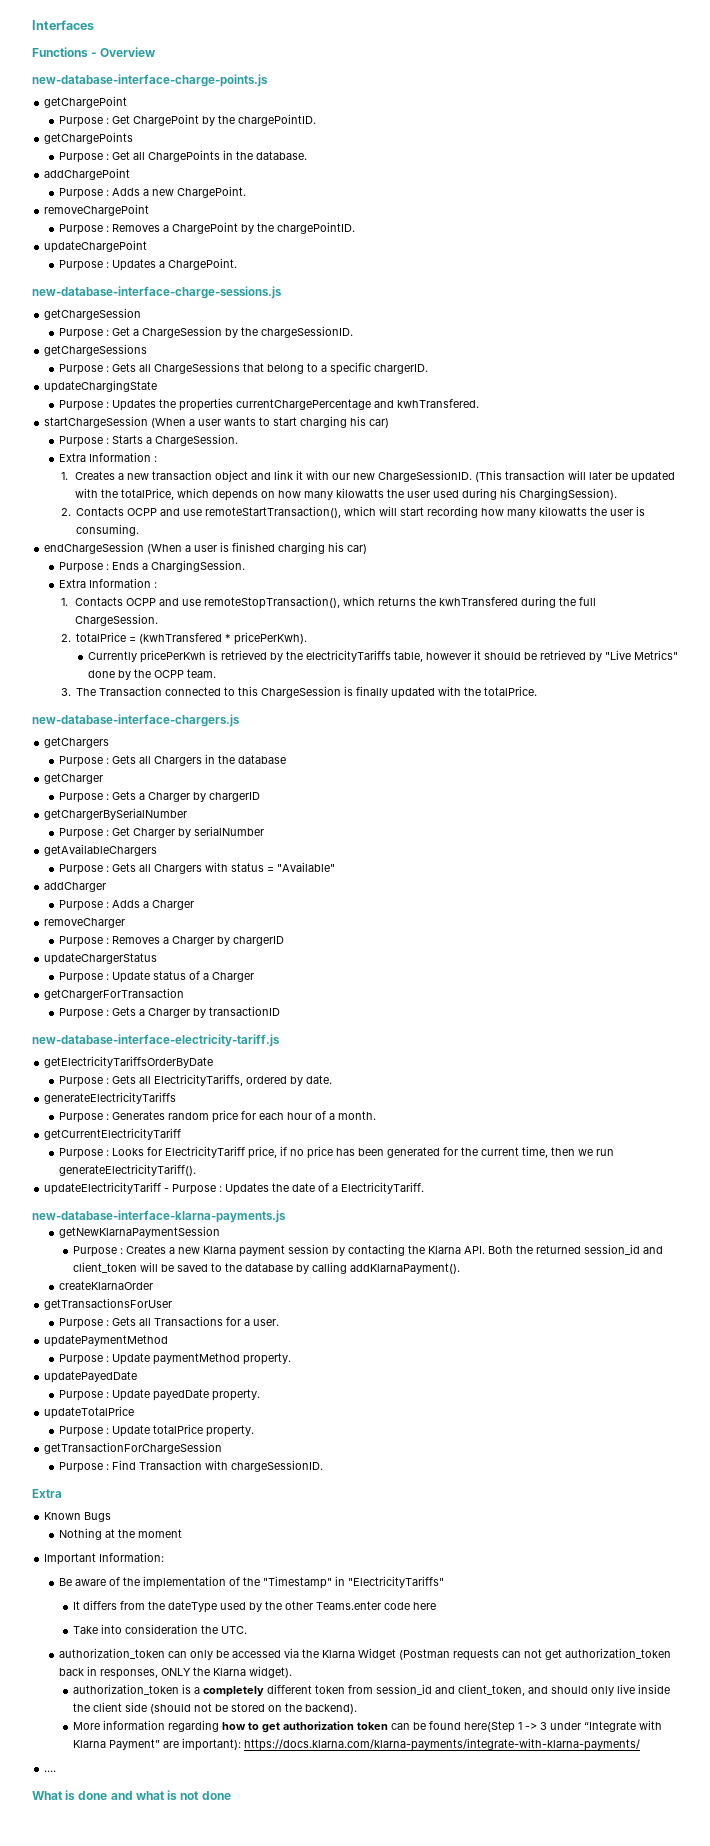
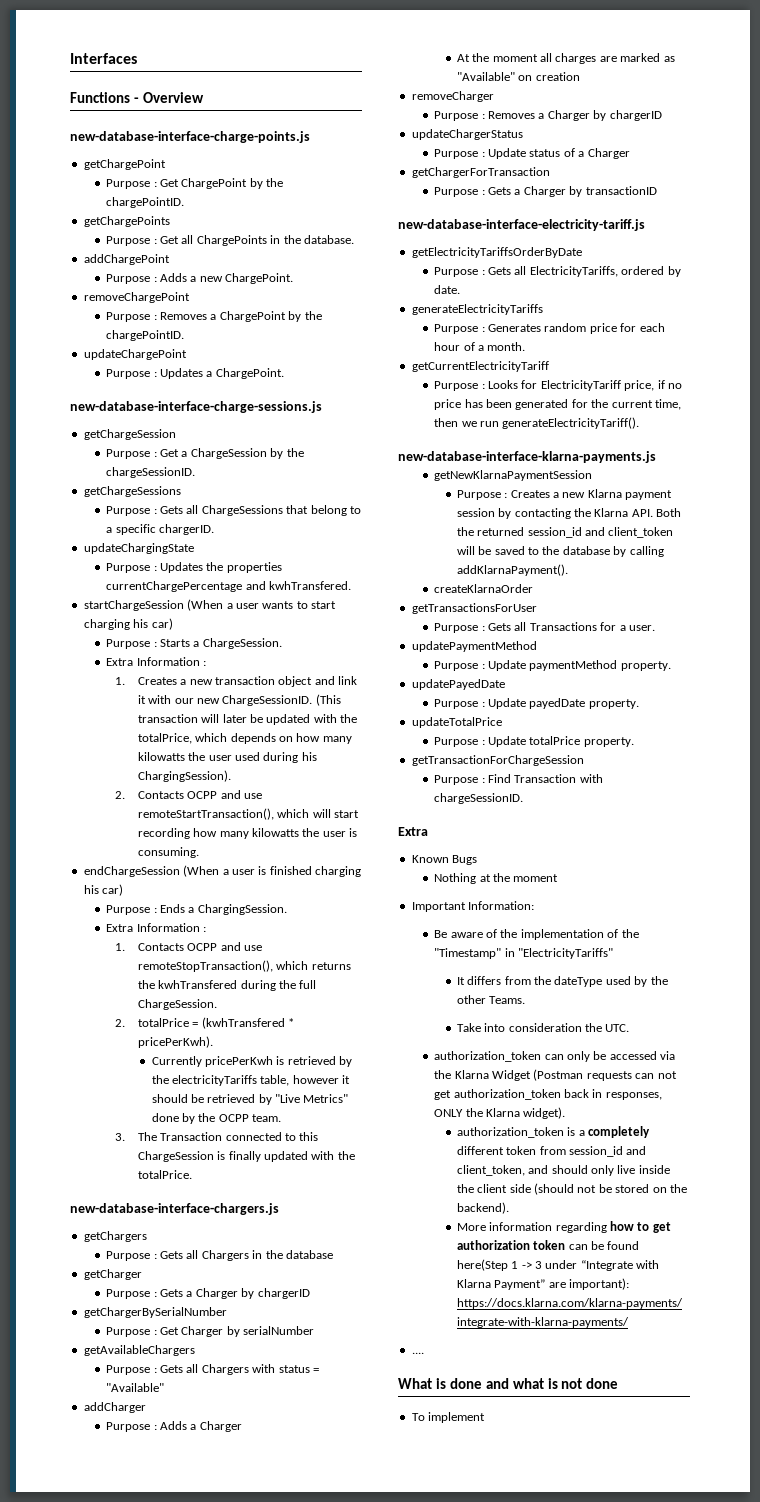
+ At the moment all charges are marked as "Available" on creation
- updateElectricityTariff - Purpose : Updates the date of a ElectricityTariff.
- It differs from the dateType used by the other Teams.enter code here
+ It differs from the dateType used by the other Teams.
+ To implement

